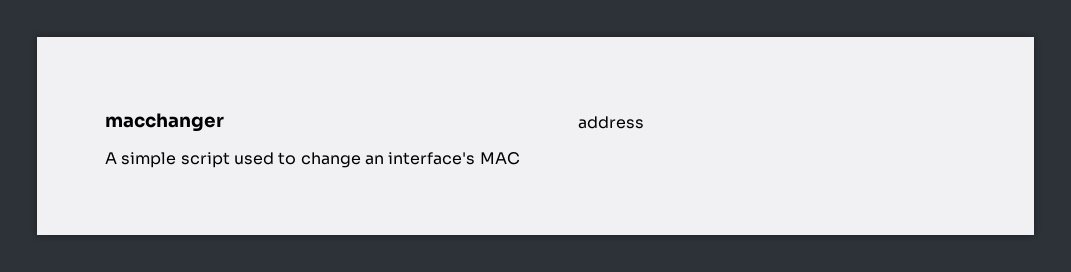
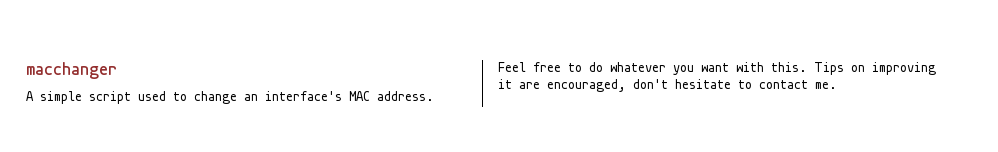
- A simple script used to change an interface's MAC address
+ A simple script used to change an interface's MAC address. Feel free to do whatever you want with this. Tips on improving it are encouraged, don't hesitate to contact me.

